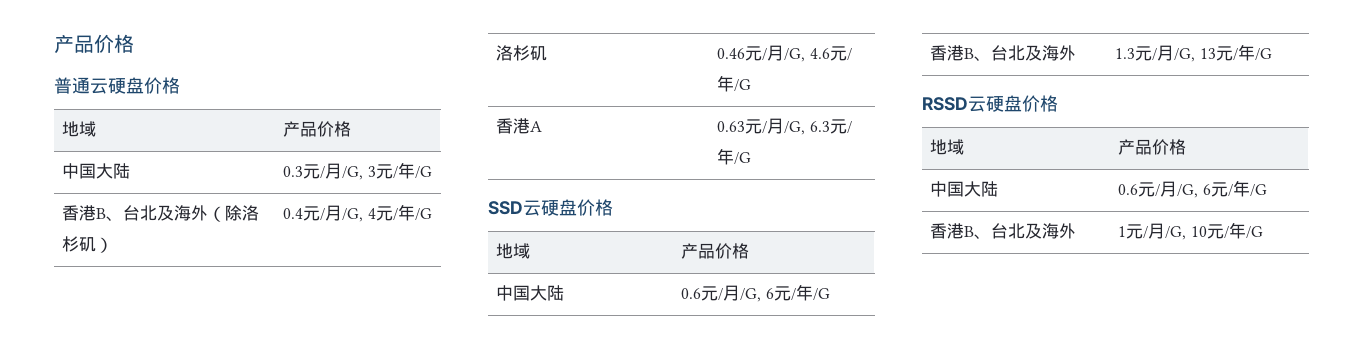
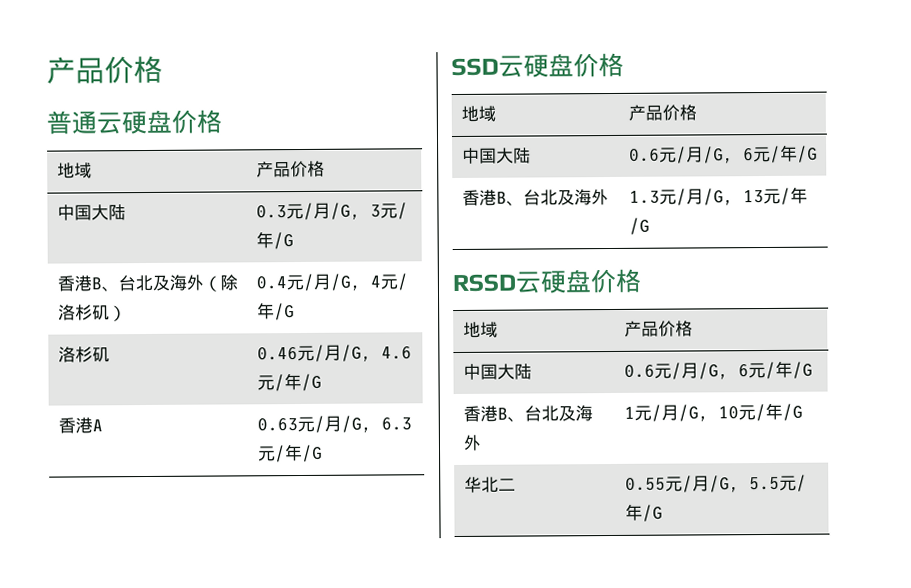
+ 华北二 | 0.55元/月/G, 5.5元/年/G

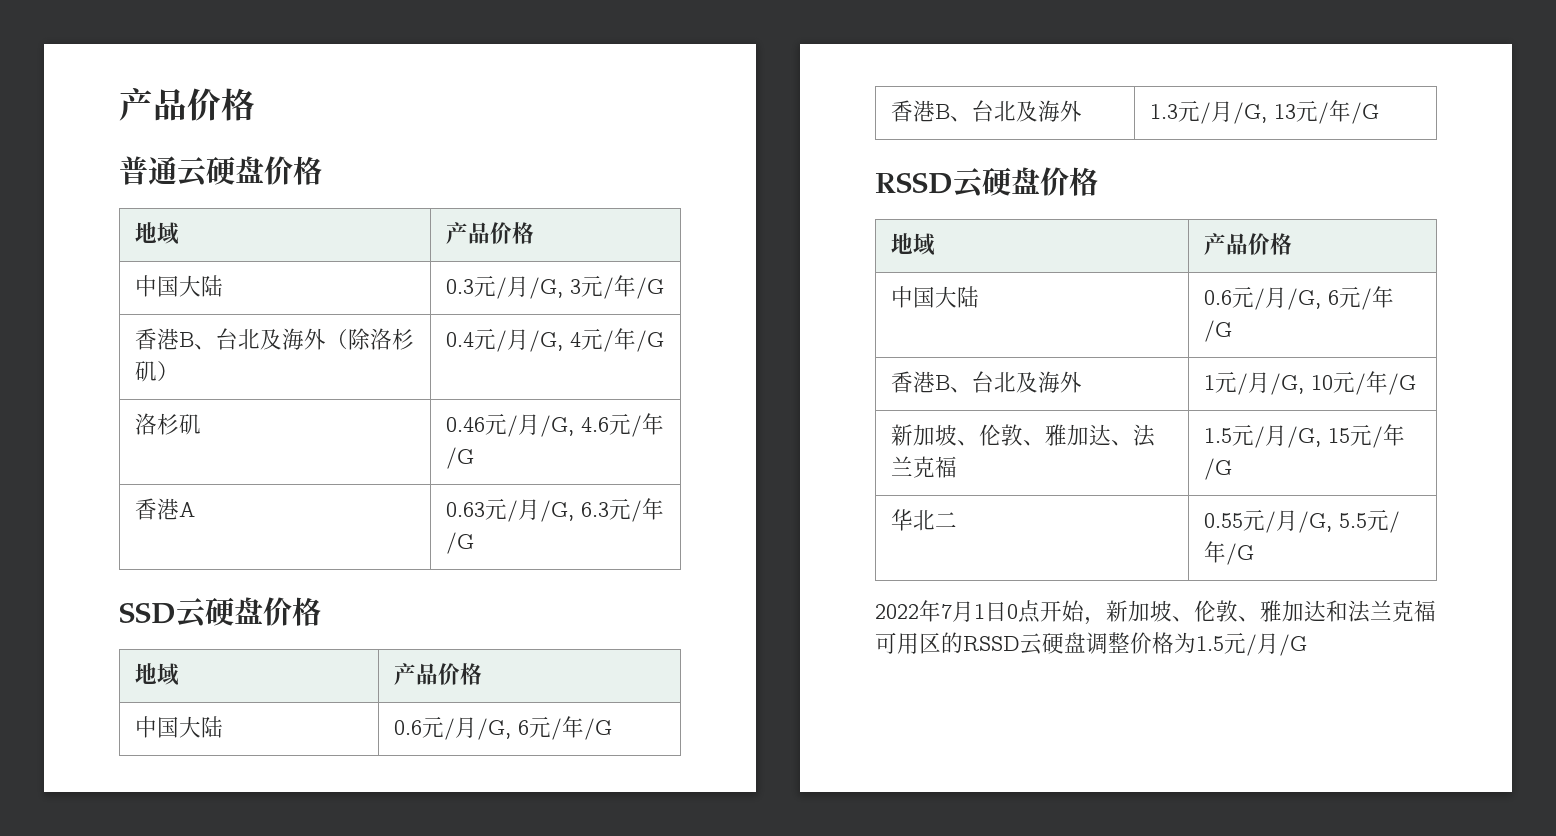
+ 新加坡、伦敦、雅加达、法兰克福 | 1.5元/月/G, 15元/年/G
+ 2022年7月1日0点开始，新加坡、伦敦、雅加达和法兰克福可用区的RSSD云硬盘调整价格为1.5元/月/G

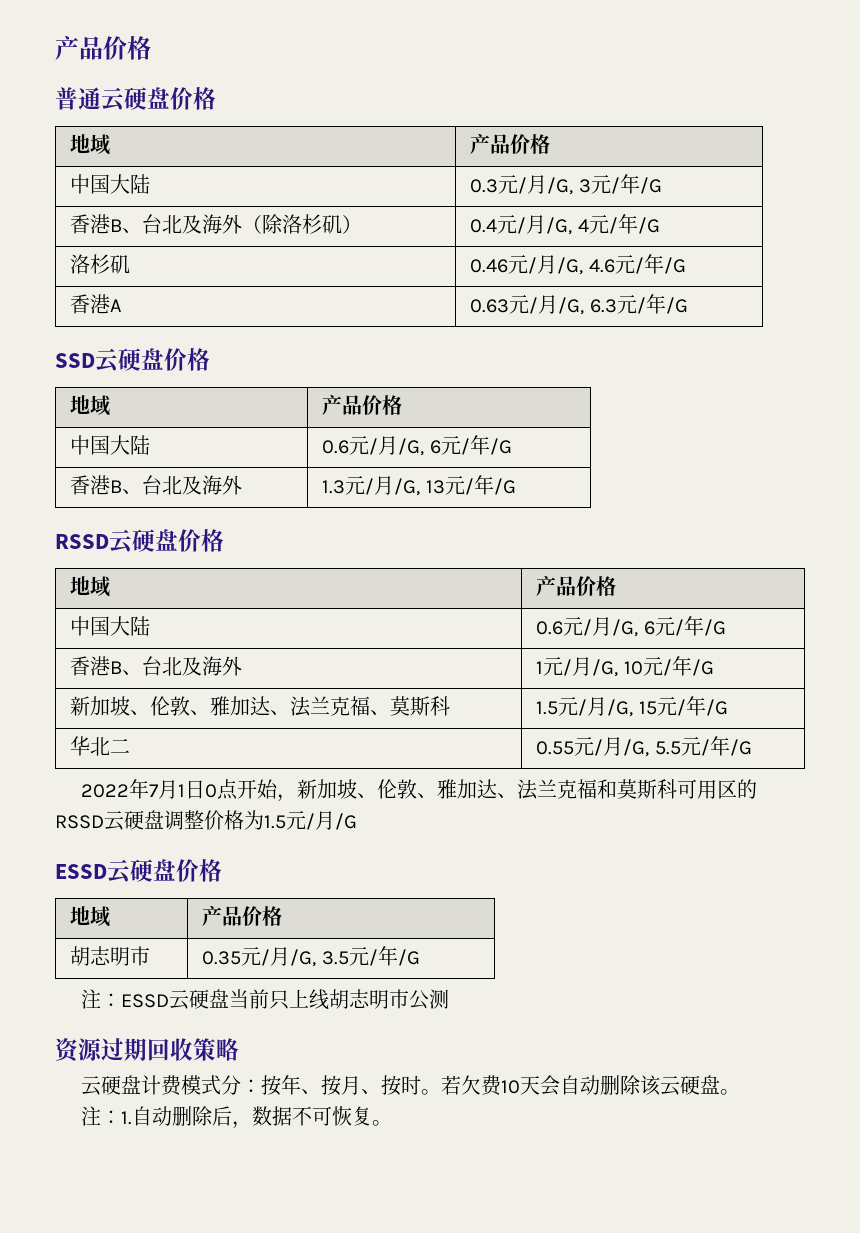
- 新加坡、伦敦、雅加达、法兰克福 | 1.5元/月/G, 15元/年/G
+ 新加坡、伦敦、雅加达、法兰克福、莫斯科 | 1.5元/月/G, 15元/年/G
- 2022年7月1日0点开始，新加坡、伦敦、雅加达和法兰克福可用区的RSSD云硬盘调整价格为1.5元/月/G
+ 2022年7月1日0点开始，新加坡、伦敦、雅加达、法兰克福和莫斯科可用区的RSSD云硬盘调整价格为1.5元/月/G
+ ESSD云硬盘价格
+ 地域 | 产品价格
+ 胡志明市 | 0.35元/月/G, 3.5元/年/G
+ 注：ESSD云硬盘当前只上线胡志明市公测
+ 资源过期回收策略
+ 云硬盘计费模式分：按年、按月、按时。若欠费10天会自动删除该云硬盘。
+ 注：1.自动删除后，数据不可恢复。

